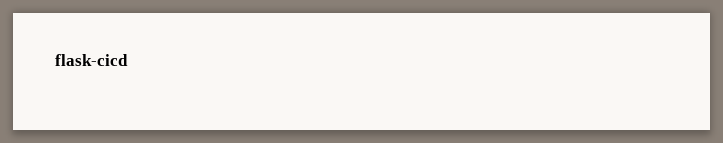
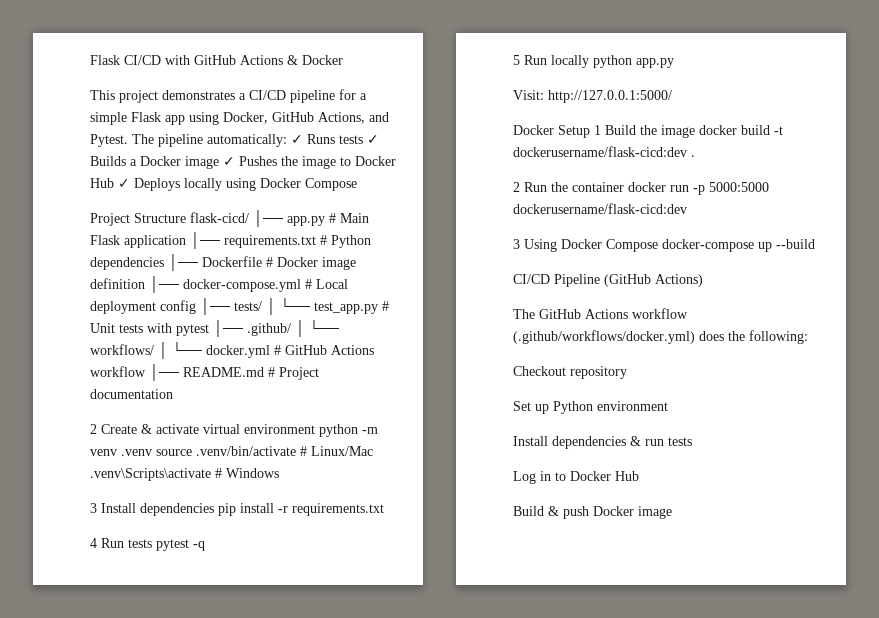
- flask-cicd
+ Flask CI/CD with GitHub Actions & Docker
+ This project demonstrates a CI/CD pipeline for a simple Flask app using Docker, GitHub Actions, and Pytest. The pipeline automatically: ✓ Runs tests ✓ Builds a Docker image ✓ Pushes the image to Docker Hub ✓ Deploys locally using Docker Compose
+ Project Structure flask-cicd/ │── app.py # Main Flask application │── requirements.txt # Python dependencies │── Dockerfile # Docker image definition │── docker-compose.yml # Local deployment config │── tests/ │ └── test_app.py # Unit tests with pytest │── .github/ │ └── workflows/ │ └── docker.yml # GitHub Actions workflow │── README.md # Project documentation
+ 2 Create & activate virtual environment python -m venv .venv source .venv/bin/activate # Linux/Mac .venv\Scripts\activate # Windows
+ 3 Install dependencies pip install -r requirements.txt
+ 4 Run tests pytest -q
+ 5 Run locally python app.py
+ Visit: http://127.0.0.1:5000/
+ Docker Setup 1 Build the image docker build -t dockerusername/flask-cicd:dev .
+ 2 Run the container docker run -p 5000:5000 dockerusername/flask-cicd:dev
+ 3 Using Docker Compose docker-compose up --build
+ CI/CD Pipeline (GitHub Actions)
+ The GitHub Actions workflow (.github/workflows/docker.yml) does the following:
+ Checkout repository
+ Set up Python environment
+ Install dependencies & run tests
+ Log in to Docker Hub
+ Build & push Docker image

